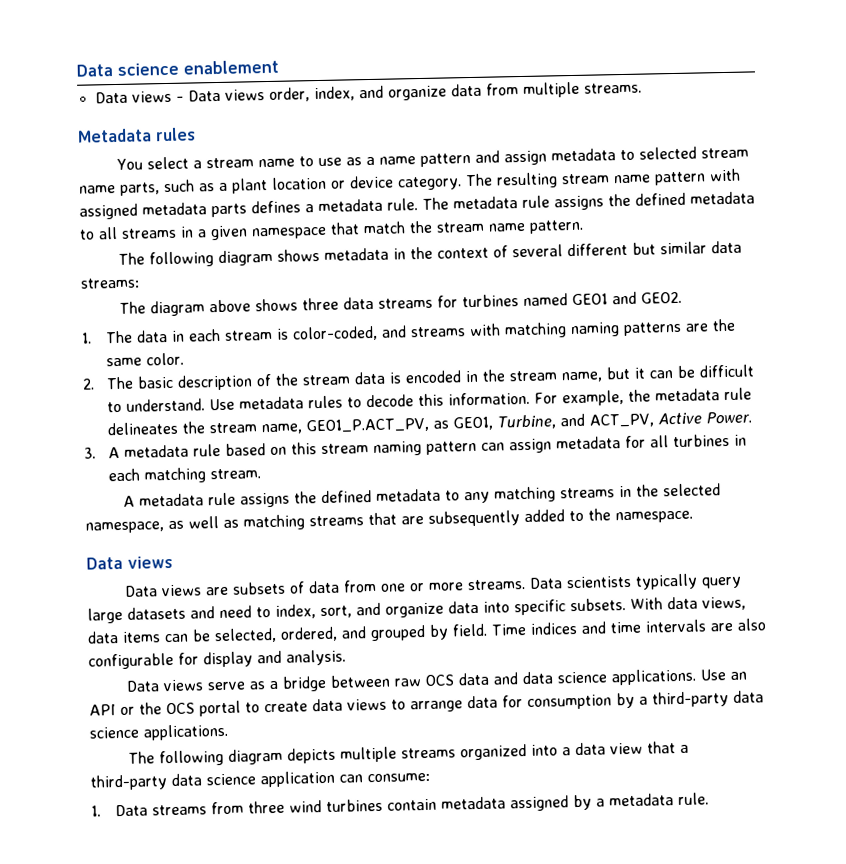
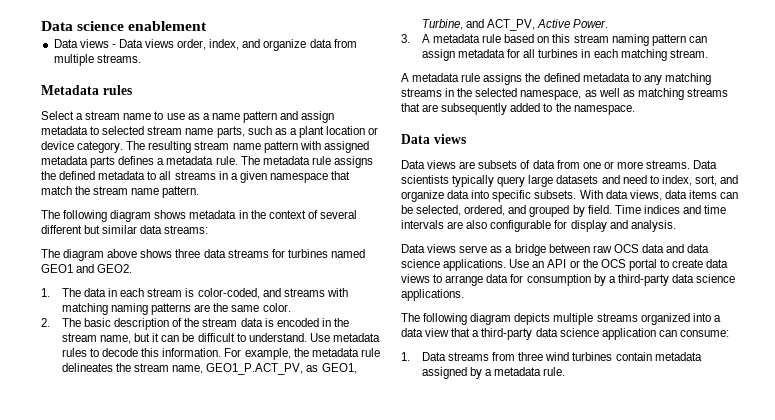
- You select a stream name to use as a name pattern and assign metadata to selected stream name parts, such as a plant location or device category.
+ Select a stream name to use as a name pattern and assign metadata to selected stream name parts, such as a plant location or device category.

